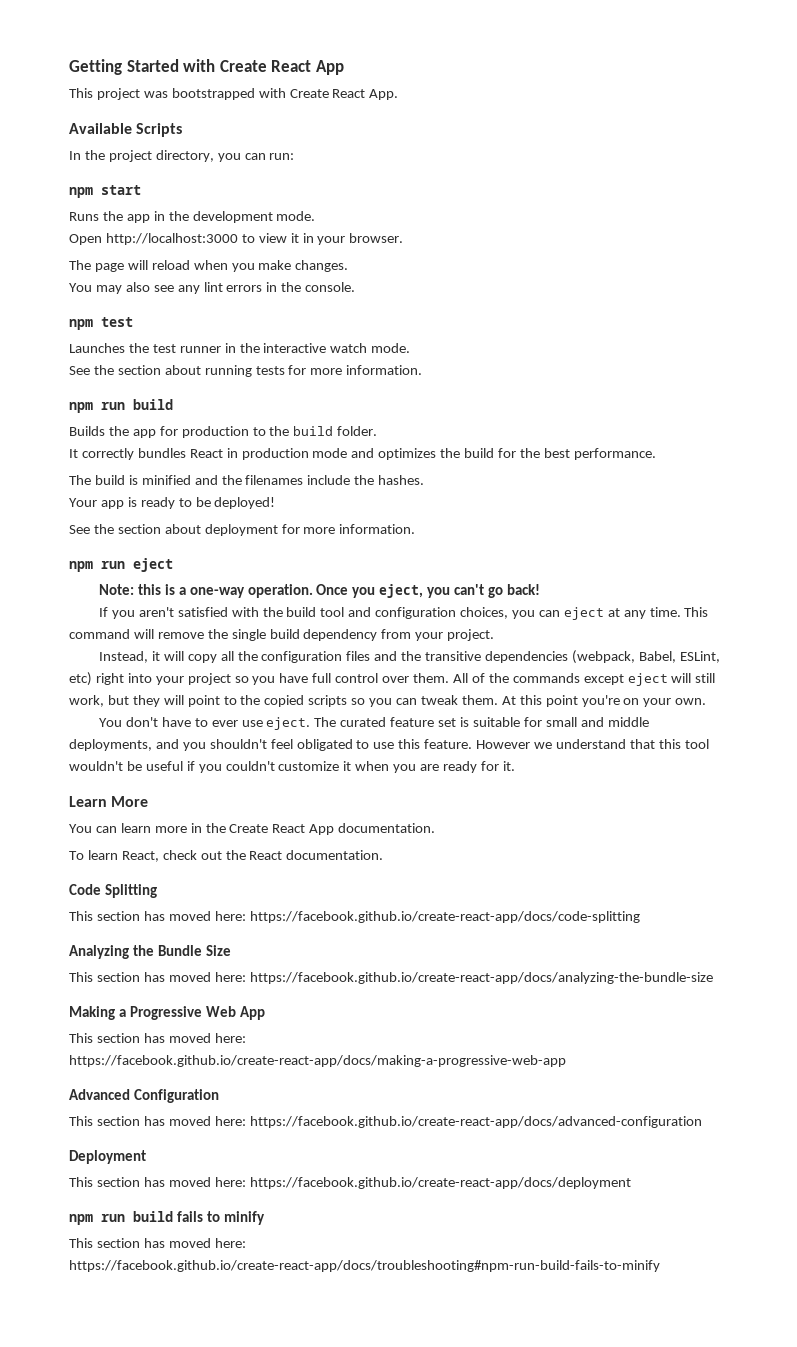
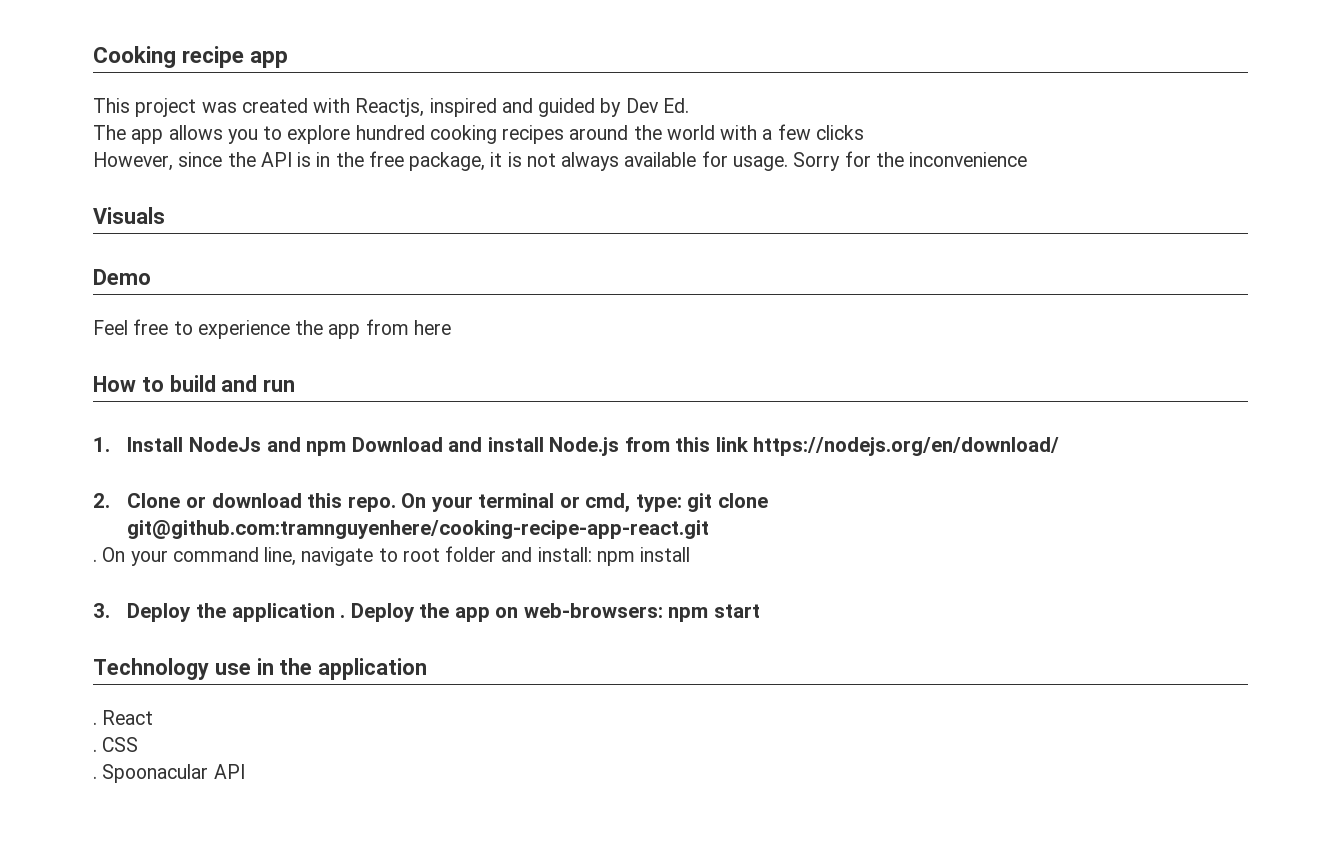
- Getting Started with Create React App
- This project was bootstrapped with Create React App.
- Available Scripts
- In the project directory, you can run:
- npm start
- Runs the app in the development mode.
- Open http://localhost:3000 to view it in your browser.
- The page will reload when you make changes.
- You may also see any lint errors in the console.
- npm test
- Launches the test runner in the interactive watch mode.
- See the section about running tests for more information.
- npm run build
- Builds the app for production to the build folder.
- It correctly bundles React in production mode and optimizes the build for the best performance.
- The build is minified and the filenames include the hashes.
- Your app is ready to be deployed!
- See the section about deployment for more information.
- npm run eject
- Note: this is a one-way operation. Once you eject, you can't go back!
- If you aren't satisfied with the build tool and configuration choices, you can eject at any time. This command will remove the single build dependency from your project.
- Instead, it will copy all the configuration files and the transitive dependencies (webpack, Babel, ESLint, etc) right into your project so you have full control over them. All of the commands except eject will still work, but they will point to the copied scripts so you can tweak them. At this point you're on your own.
- You don't have to ever use eject. The curated feature set is suitable for small and middle deployments, and you shouldn't feel obligated to use this feature. However we understand that this tool wouldn't be useful if you couldn't customize it when you are ready for it.
- Learn More
- You can learn more in the Create React App documentation.
- To learn React, check out the React documentation.
- Code Splitting
- This section has moved here: https://facebook.github.io/create-react-app/docs/code-splitting
- Analyzing the Bundle Size
- This section has moved here: https://facebook.github.io/create-react-app/docs/analyzing-the-bundle-size
- Making a Progressive Web App
- This section has moved here: https://facebook.github.io/create-react-app/docs/making-a-progressive-web-app
- Advanced Configuration
- This section has moved here: https://facebook.github.io/create-react-app/docs/advanced-configuration
- Deployment
- This section has moved here: https://facebook.github.io/create-react-app/docs/deployment
- npm run build fails to minify
- This section has moved here: https://facebook.github.io/create-react-app/docs/troubleshooting#npm-run-build-fails-to-minify
+ Cooking recipe app
+ This project was created with Reactjs, inspired and guided by Dev Ed.
+ The app allows you to explore hundred cooking recipes around the world with a few clicks
+ However, since the API is in the free package, it is not always available for usage. Sorry for the inconvenience
+ Visuals
+ Demo
+ Feel free to experience the app from here
+ How to build and run
+ 1. Install NodeJs and npm Download and install Node.js from this link https://nodejs.org/en/download/
+ 2. Clone or download this repo. On your terminal or cmd, type: git clone git@github.com:tramnguyenhere/cooking-recipe-app-react.git
+ . On your command line, navigate to root folder and install: npm install
+ 3. Deploy the application . Deploy the app on web-browsers: npm start
+ Technology use in the application
+ . React
+ . CSS
+ . Spoonacular API

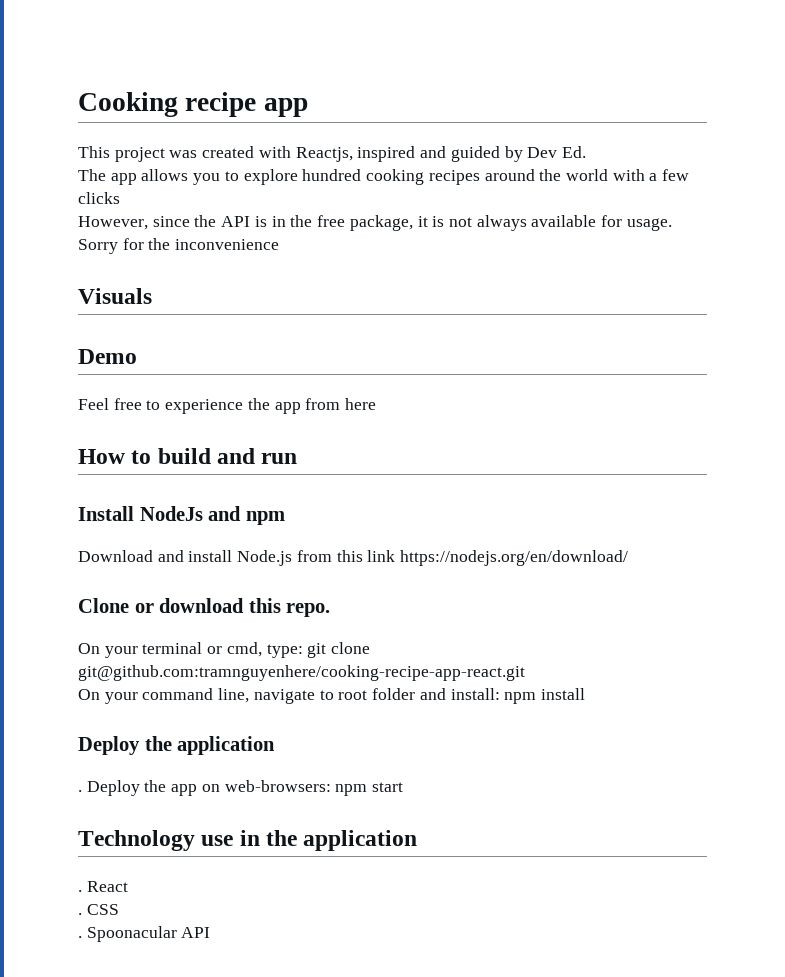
- 1. Install NodeJs and npm Download and install Node.js from this link https://nodejs.org/en/download/
+ Install NodeJs and npm
+ Download and install Node.js from this link https://nodejs.org/en/download/
- 2. Clone or download this repo. On your terminal or cmd, type: git clone git@github.com:tramnguyenhere/cooking-recipe-app-react.git
- . On your command line, navigate to root folder and install: npm install
+ Clone or download this repo.
+ On your terminal or cmd, type: git clone git@github.com:tramnguyenhere/cooking-recipe-app-react.git
+ On your command line, navigate to root folder and install: npm install
- 3. Deploy the application .
+ Deploy the application
+ .

